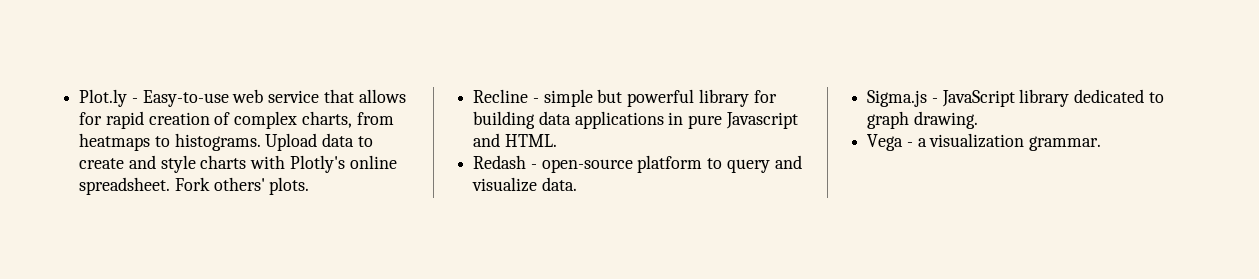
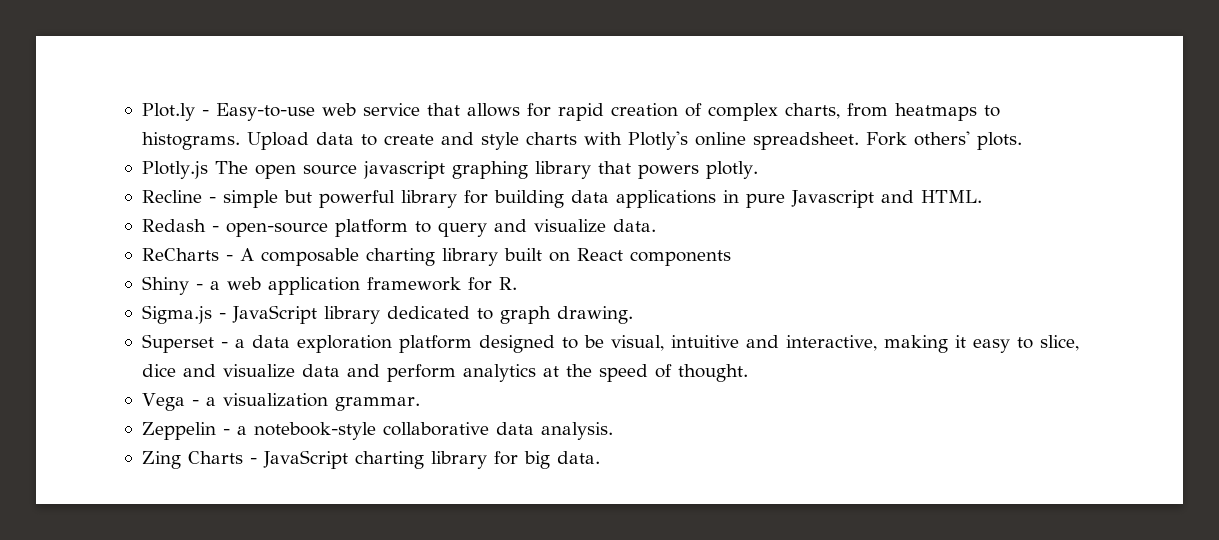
+ Plotly.js The open source javascript graphing library that powers plotly.
+ ReCharts - A composable charting library built on React components
+ Shiny - a web application framework for R.
+ Superset - a data exploration platform designed to be visual, intuitive and interactive, making it easy to slice, dice and visualize data and perform analytics at the speed of thought.
+ Zeppelin - a notebook-style collaborative data analysis.
+ Zing Charts - JavaScript charting library for big data.

